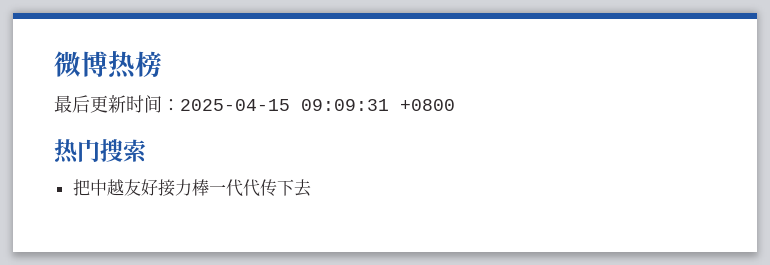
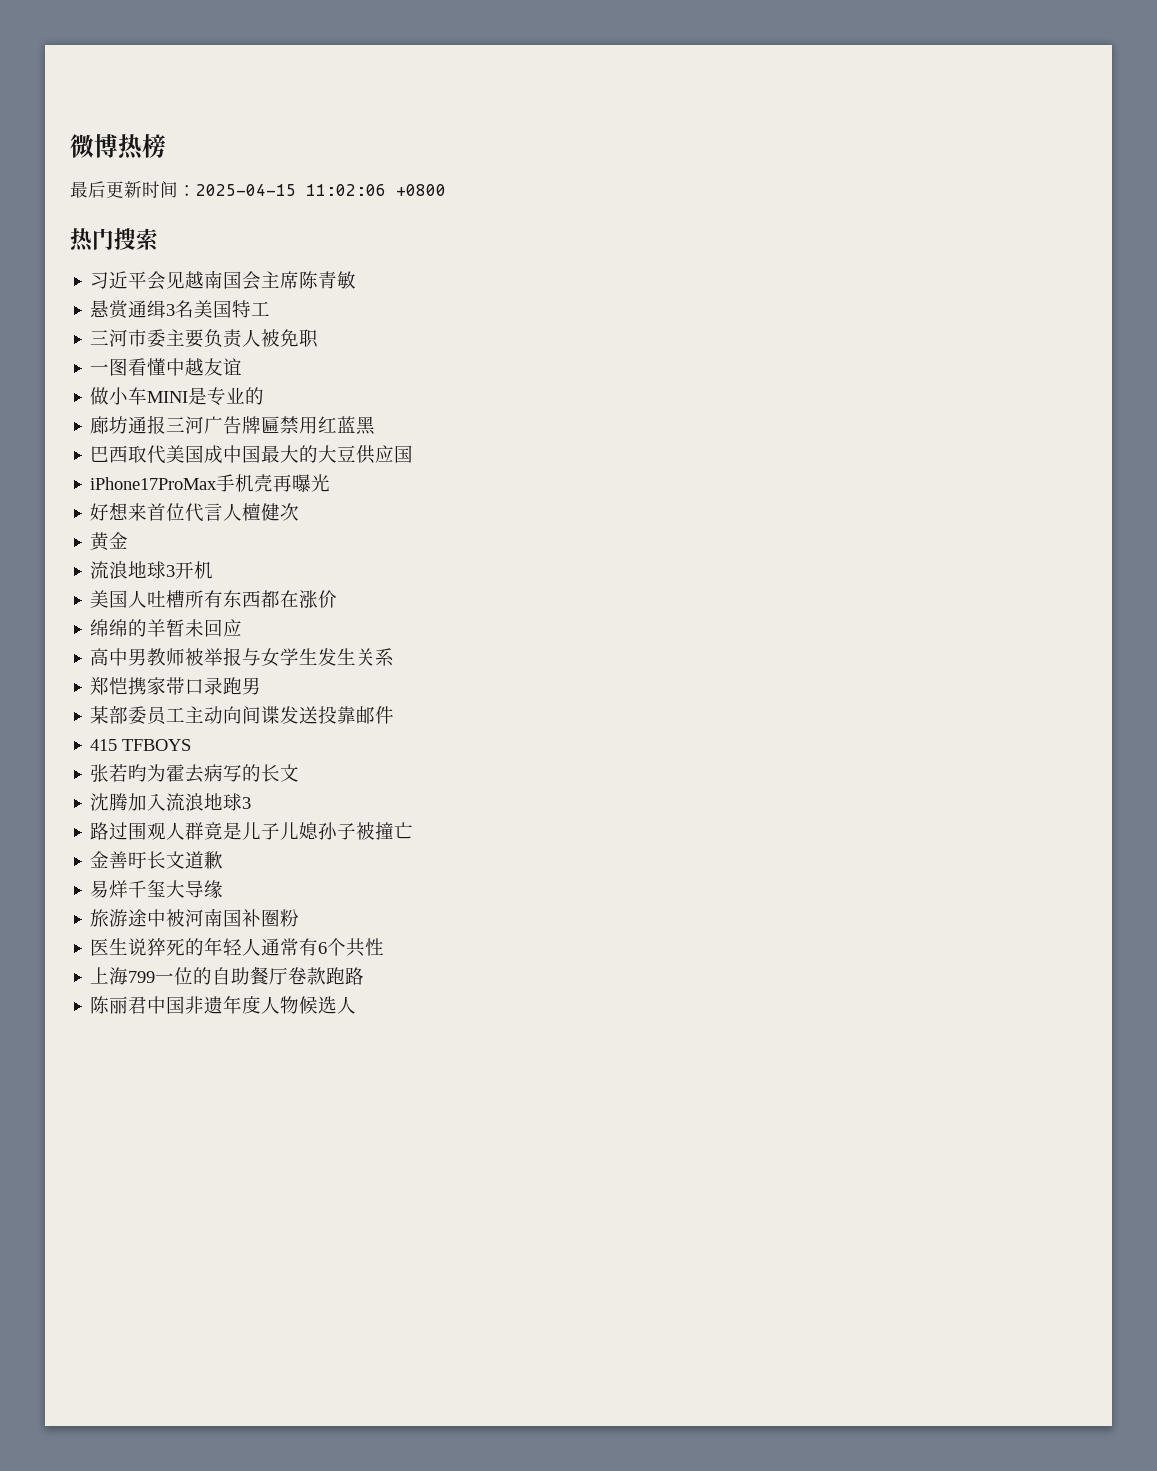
- 最后更新时间：2025-04-15 09:09:31 +0800
+ 最后更新时间：2025-04-15 11:02:06 +0800
- 把中越友好接力棒一代代传下去
+ 习近平会见越南国会主席陈青敏
+ 悬赏通缉3名美国特工
+ 三河市委主要负责人被免职
+ 一图看懂中越友谊
+ 做小车MINI是专业的
+ 廊坊通报三河广告牌匾禁用红蓝黑
+ 巴西取代美国成中国最大的大豆供应国
+ iPhone17ProMax手机壳再曝光
+ 好想来首位代言人檀健次
+ 黄金
+ 流浪地球3开机
+ 美国人吐槽所有东西都在涨价
+ 绵绵的羊暂未回应
+ 高中男教师被举报与女学生发生关系
+ 郑恺携家带口录跑男
+ 某部委员工主动向间谍发送投靠邮件
+ 415 TFBOYS
+ 张若昀为霍去病写的长文
+ 沈腾加入流浪地球3
+ 路过围观人群竟是儿子儿媳孙子被撞亡
+ 金善旴长文道歉
+ 易烊千玺大导缘
+ 旅游途中被河南国补圈粉
+ 医生说猝死的年轻人通常有6个共性
+ 上海799一位的自助餐厅卷款跑路
+ 陈丽君中国非遗年度人物候选人

